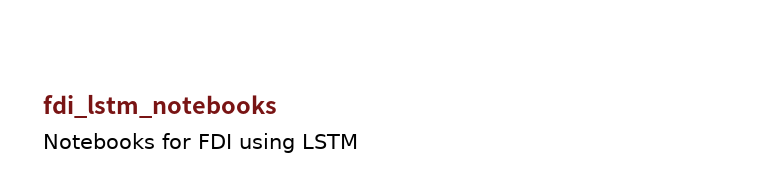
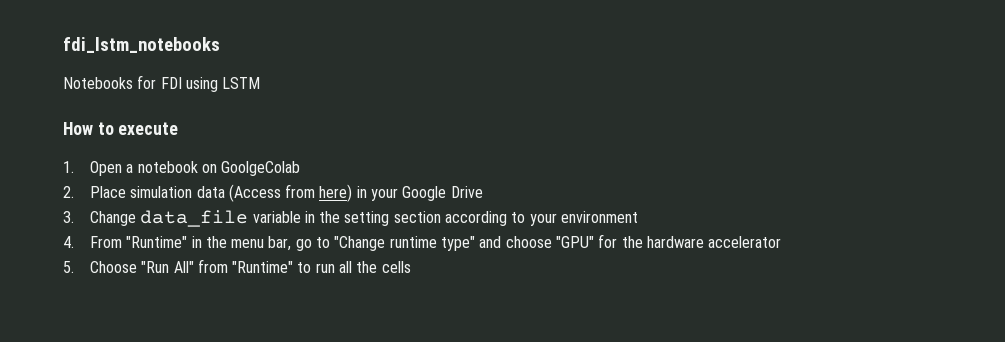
+ How to execute
+ 1. Open a notebook on GoolgeColab
+ 2. Place simulation data (Access from here) in your Google Drive
+ 3. Change data_file variable in the setting section according to your environment
+ 4. From "Runtime" in the menu bar, go to "Change runtime type" and choose "GPU" for the hardware accelerator
+ 5. Choose "Run All" from "Runtime" to run all the cells

